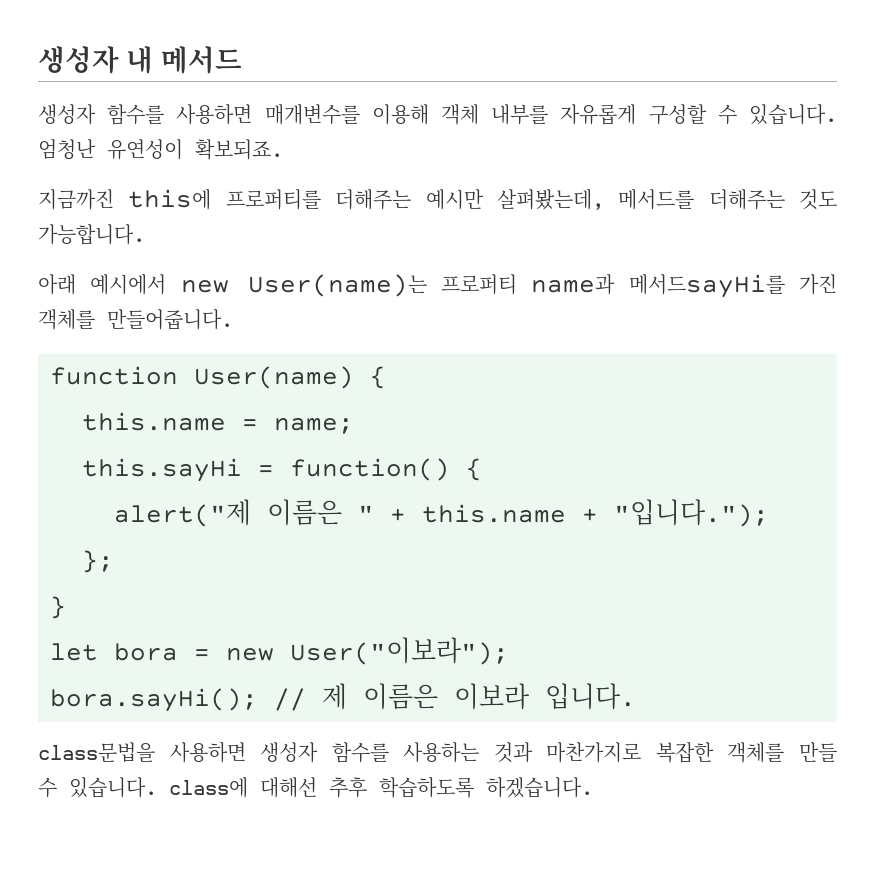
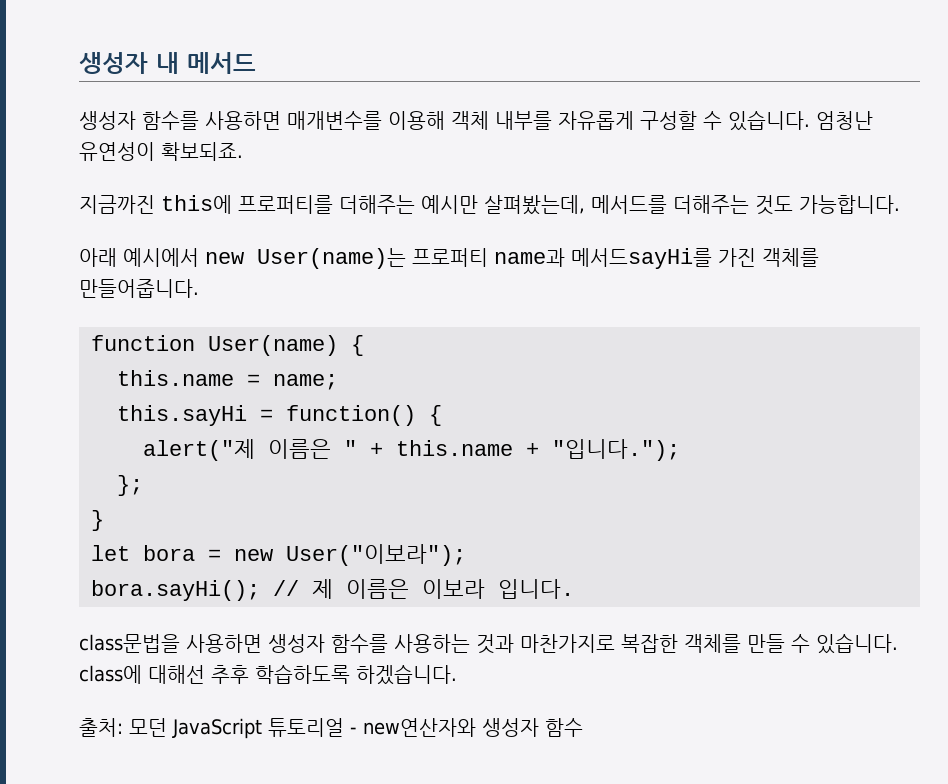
+ 출처: 모던 JavaScript 튜토리얼 - new연산자와 생성자 함수

